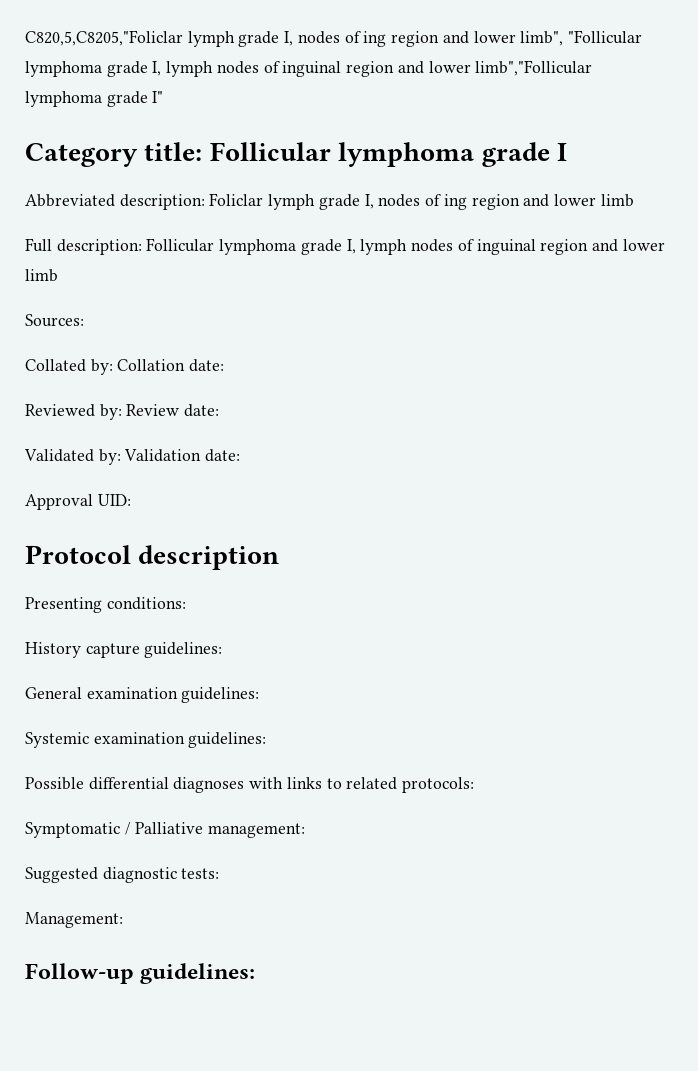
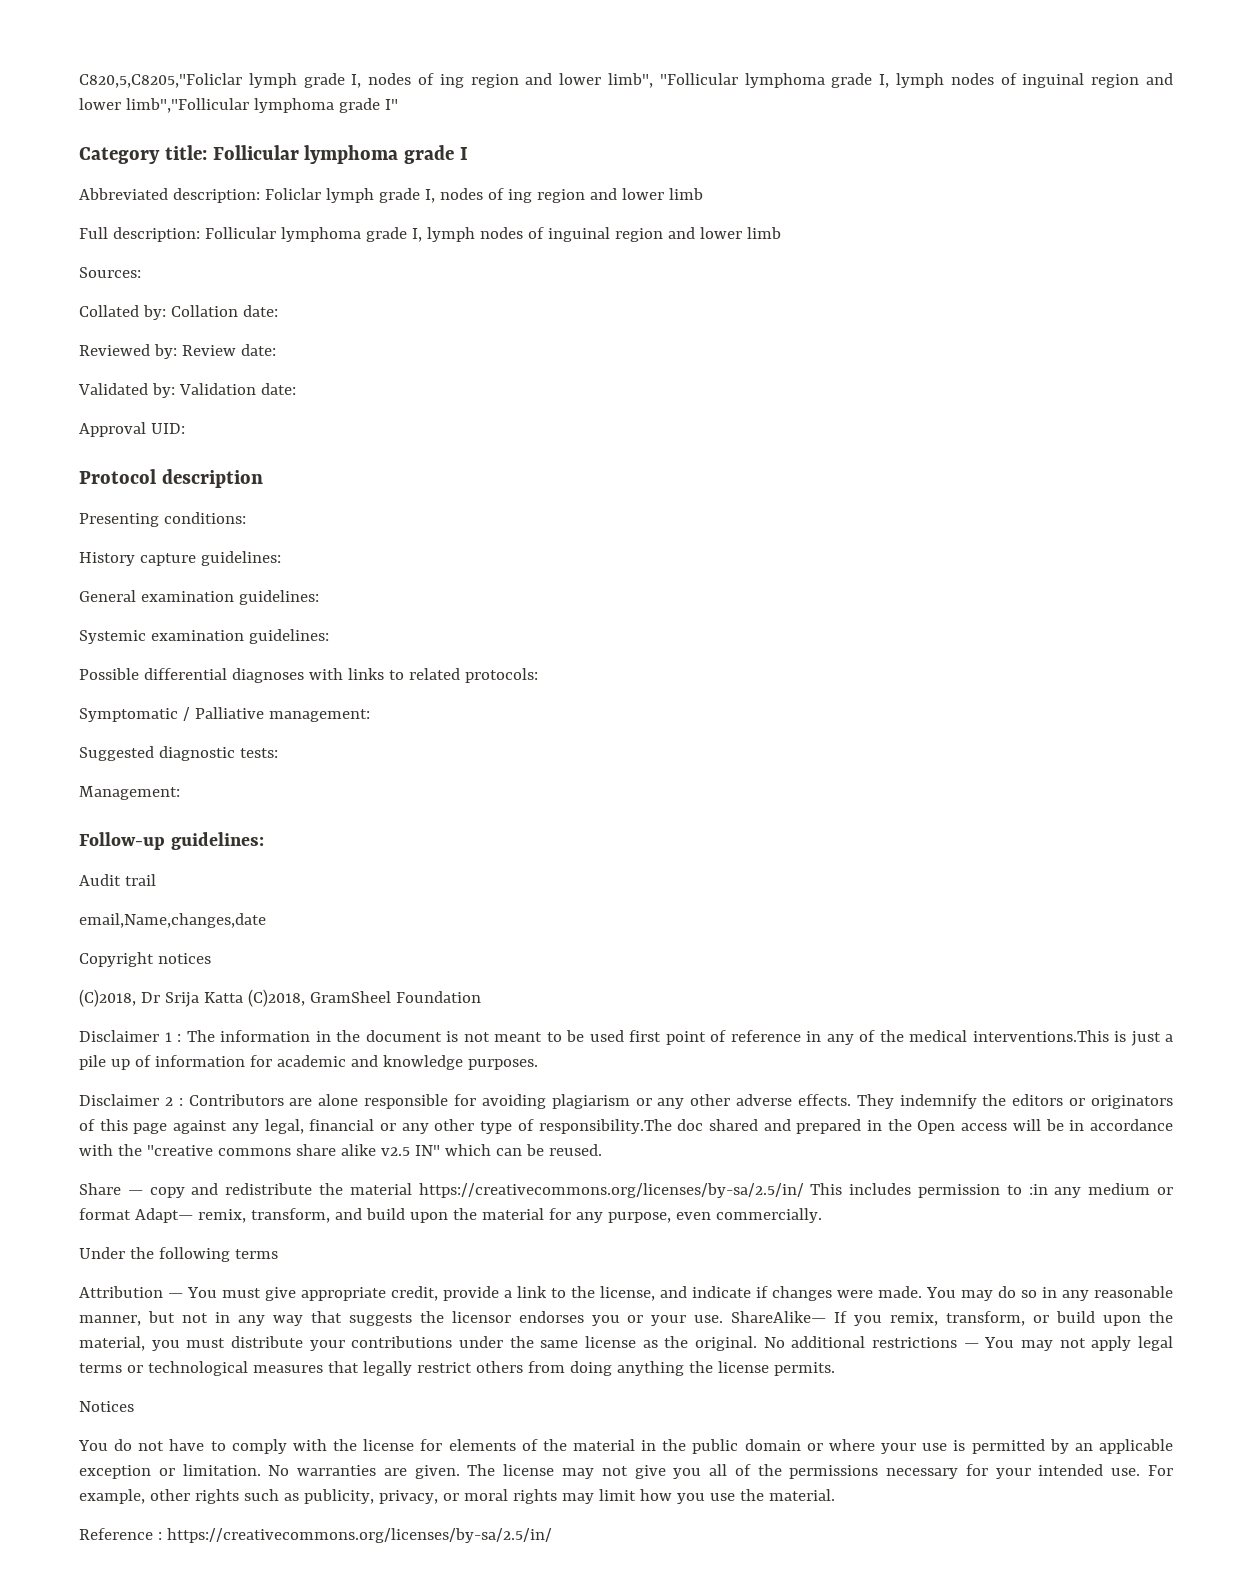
+ Audit trail
+ email,Name,changes,date
+ Copyright notices
+ (C)2018, Dr Srija Katta (C)2018, GramSheel Foundation
+ Disclaimer 1 : The information in the document is not meant to be used first point of reference in any of the medical interventions.This is just a pile up of information for academic and knowledge purposes.
+ Disclaimer 2 : Contributors are alone responsible for avoiding plagiarism or any other adverse effects. They indemnify the editors or originators of this page against any legal, financial or any other type of responsibility.The doc shared and prepared in the Open access will be in accordance with the "creative commons share alike v2.5 IN" which can be reused.
+ Share — copy and redistribute the material https://creativecommons.org/licenses/by-sa/2.5/in/ This includes permission to :in any medium or format Adapt— remix, transform, and build upon the material for any purpose, even commercially.
+ Under the following terms
+ Attribution — You must give appropriate credit, provide a link to the license, and indicate if changes were made. You may do so in any reasonable manner, but not in any way that suggests the licensor endorses you or your use. ShareAlike— If you remix, transform, or build upon the material, you must distribute your contributions under the same license as the original. No additional restrictions — You may not apply legal terms or technological measures that legally restrict others from doing anything the license permits.
+ Notices
+ You do not have to comply with the license for elements of the material in the public domain or where your use is permitted by an applicable exception or limitation. No warranties are given. The license may not give you all of the permissions necessary for your intended use. For example, other rights such as publicity, privacy, or moral rights may limit how you use the material.
+ Reference : https://creativecommons.org/licenses/by-sa/2.5/in/

